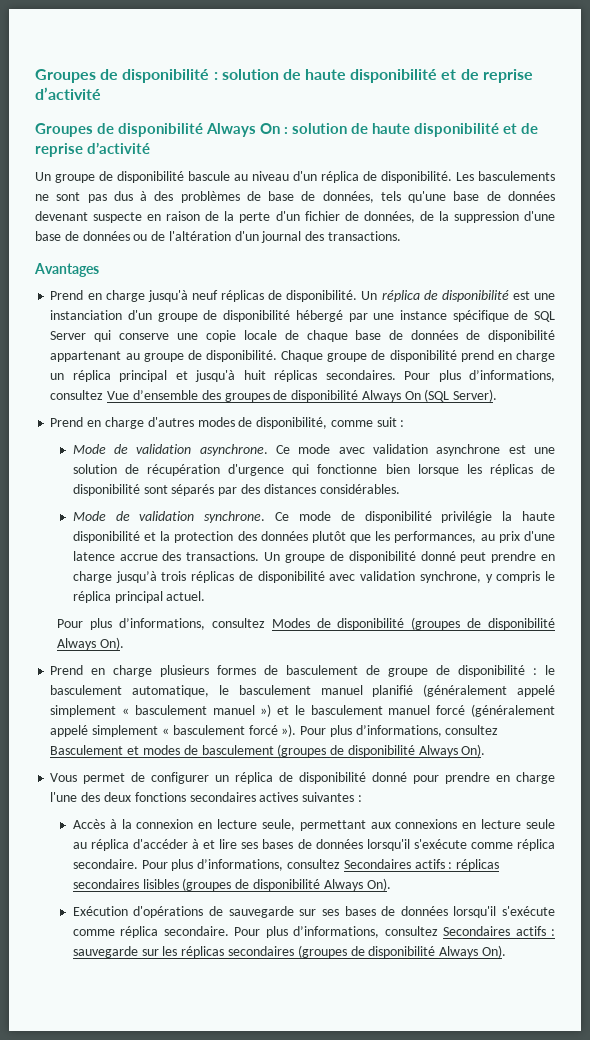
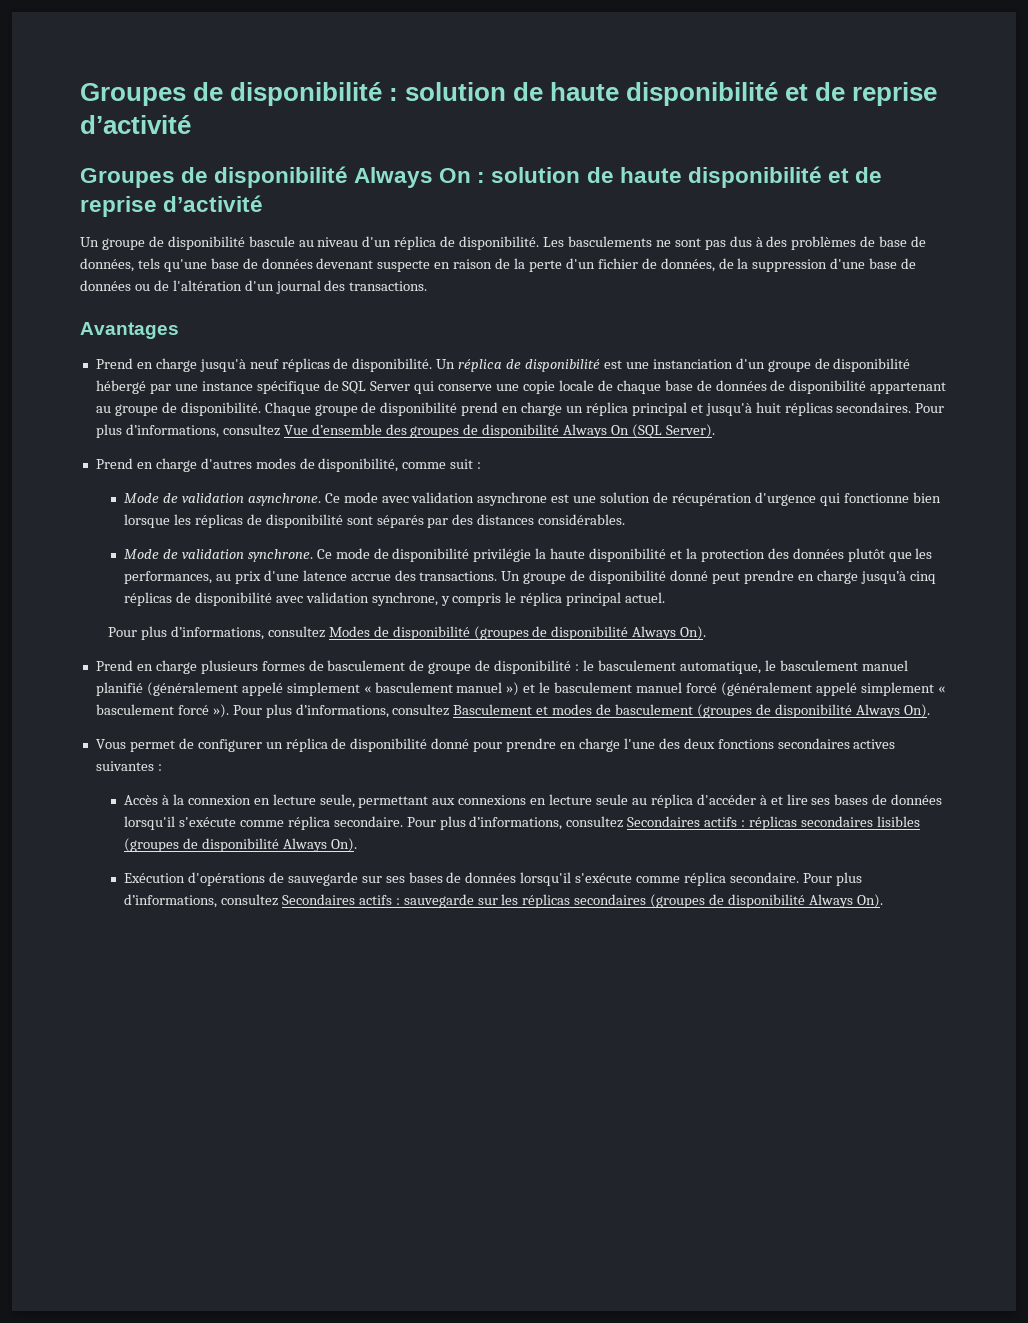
- Un groupe de disponibilité donné peut prendre en charge jusqu’à trois réplicas de disponibilité avec validation synchrone, y compris le réplica principal actuel.
+ Un groupe de disponibilité donné peut prendre en charge jusqu’à cinq réplicas de disponibilité avec validation synchrone, y compris le réplica principal actuel.

